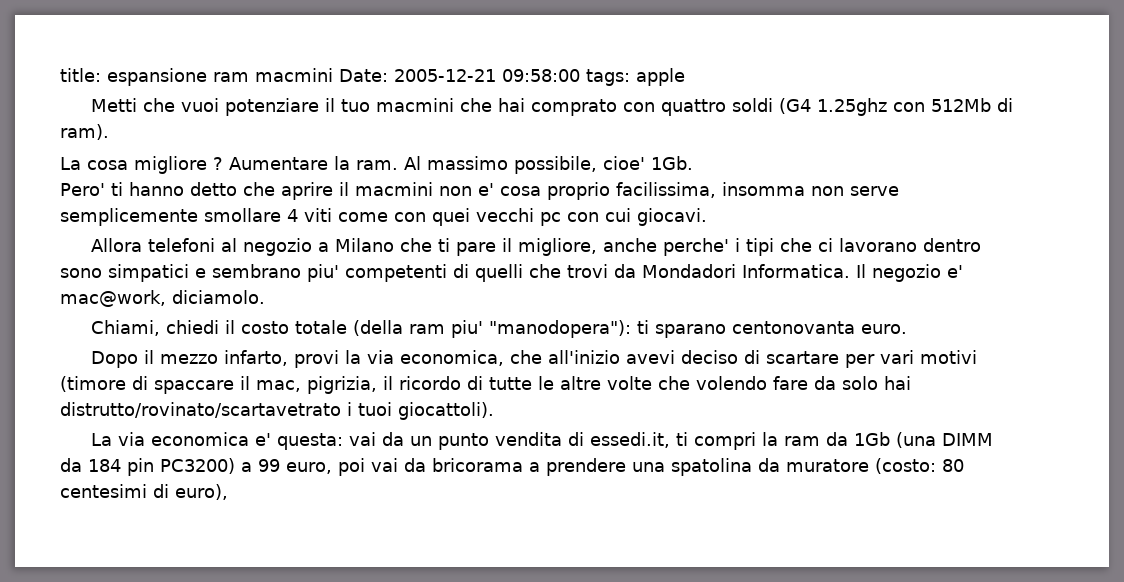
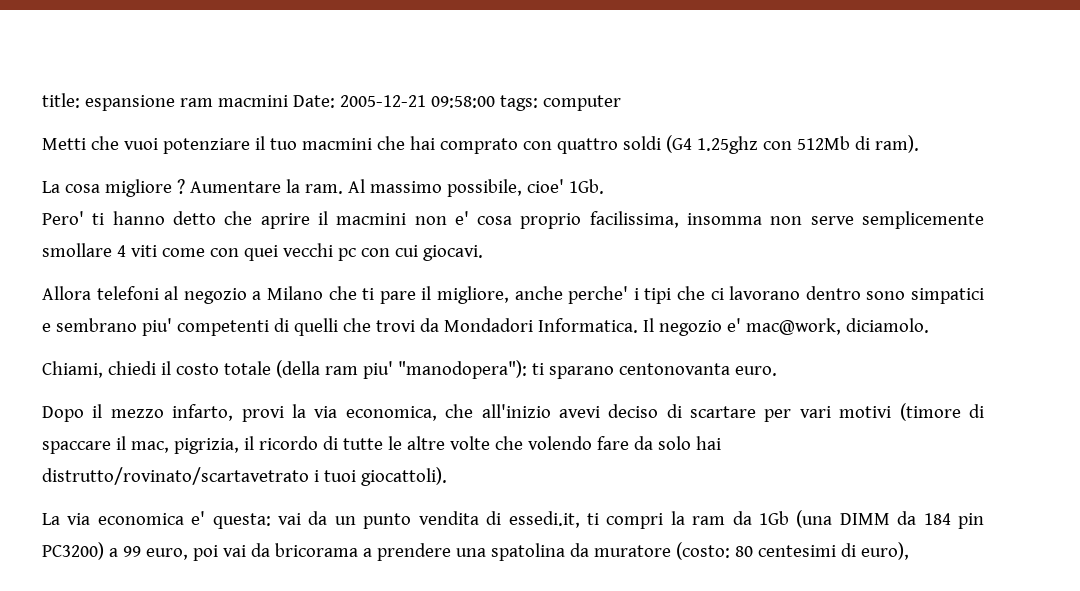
- title: espansione ram macmini Date: 2005-12-21 09:58:00 tags: apple
+ title: espansione ram macmini Date: 2005-12-21 09:58:00 tags: computer

